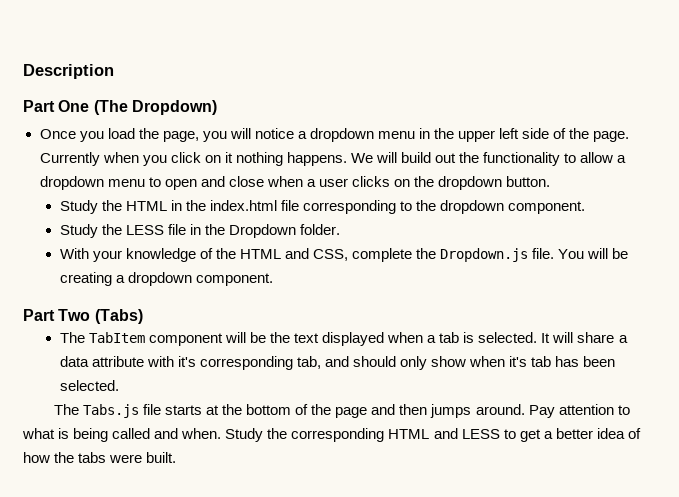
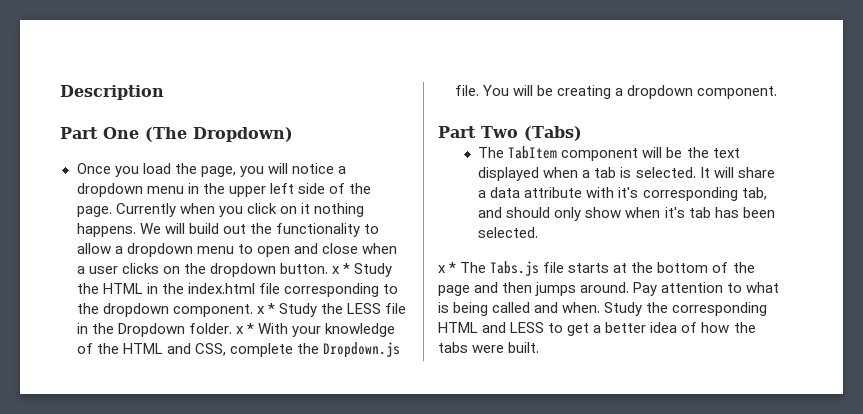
- We will build out the functionality to allow a dropdown menu to open and close when a user clicks on the dropdown button.
- Study the HTML in the index.html file corresponding to the dropdown component.
- Study the LESS file in the Dropdown folder.
- With your knowledge of the HTML and CSS, complete the Dropdown.js file.
+ We will build out the functionality to allow a dropdown menu to open and close when a user clicks on the dropdown button. x * Study the HTML in the index.html file corresponding to the dropdown component. x * Study the LESS file in the Dropdown folder. x * With your knowledge of the HTML and CSS, complete the Dropdown.js file.
- The Tabs.js file starts at the bottom of the page and then jumps around.
+ x * The Tabs.js file starts at the bottom of the page and then jumps around.

